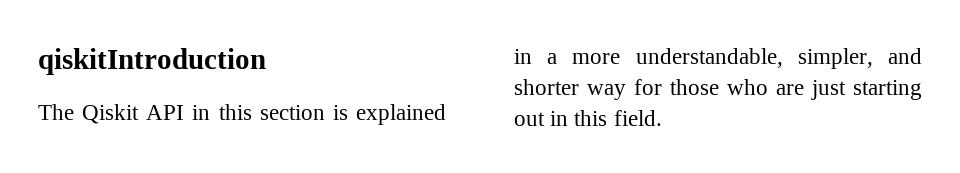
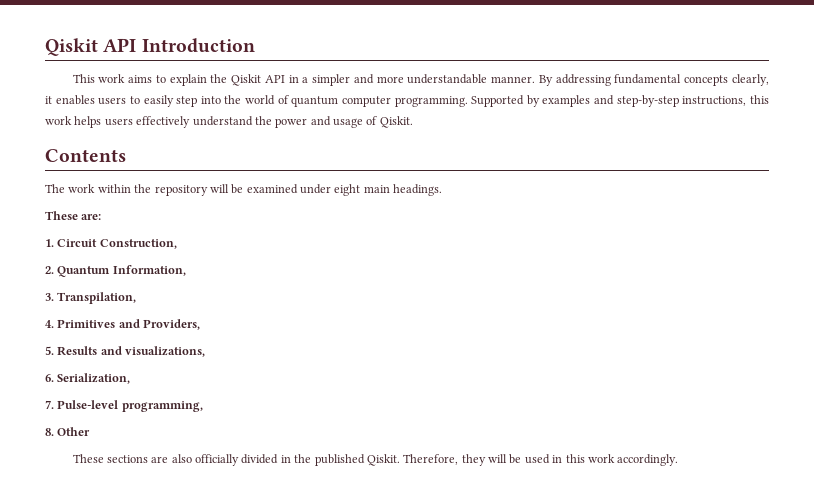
- qiskitIntroduction
- The Qiskit API in this section is explained in a more understandable, simpler, and shorter way for those who are just starting out in this field.
+ Qiskit API Introduction
+ This work aims to explain the Qiskit API in a simpler and more understandable manner. By addressing fundamental concepts clearly, it enables users to easily step into the world of quantum computer programming. Supported by examples and step-by-step instructions, this work helps users effectively understand the power and usage of Qiskit.
+ Contents
+ The work within the repository will be examined under eight main headings.
+ These are:
+ 1. Circuit Construction,
+ 2. Quantum Information,
+ 3. Transpilation,
+ 4. Primitives and Providers,
+ 5. Results and visualizations,
+ 6. Serialization,
+ 7. Pulse-level programming,
+ 8. Other
+ These sections are also officially divided in the published Qiskit. Therefore, they will be used in this work accordingly.

